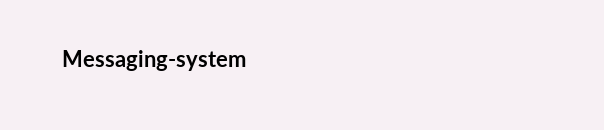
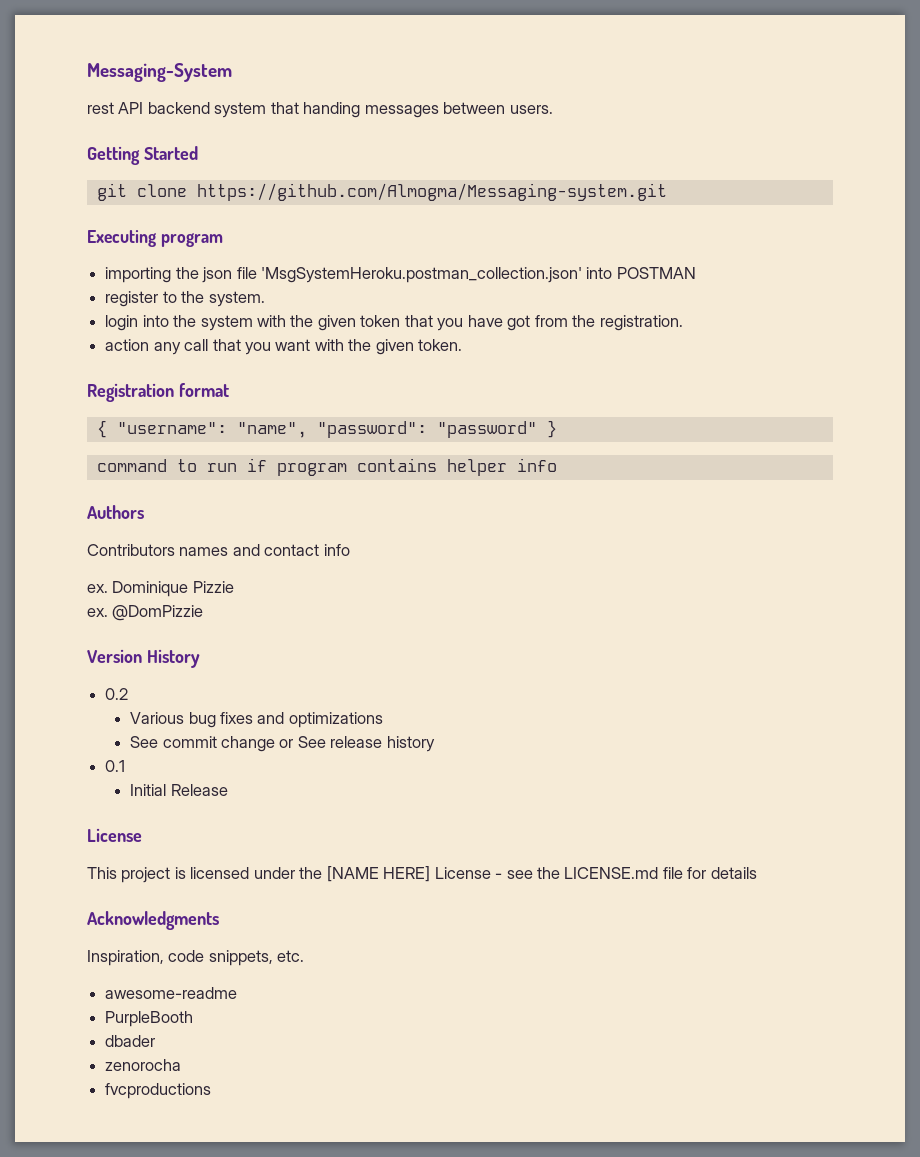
- Messaging-system
+ Messaging-System
+ rest API backend system that handing messages between users.
+ Getting Started
+ git clone https://github.com/Almogma/Messaging-system.git
+ Executing program
+ importing the json file 'MsgSystemHeroku.postman_collection.json' into POSTMAN
+ register to the system.
+ login into the system with the given token that you have got from the registration.
+ action any call that you want with the given token.
+ Registration format
+ { "username": "name", "password": "password" }
+ command to run if program contains helper info
+ Authors
+ Contributors names and contact info
+ ex. Dominique Pizzie
+ ex. @DomPizzie
+ Version History
+ 0.2
+ Various bug fixes and optimizations
+ See commit change or See release history
+ 0.1
+ Initial Release
+ License
+ This project is licensed under the [NAME HERE] License - see the LICENSE.md file for details
+ Acknowledgments
+ Inspiration, code snippets, etc.
+ awesome-readme
+ PurpleBooth
+ dbader
+ zenorocha
+ fvcproductions

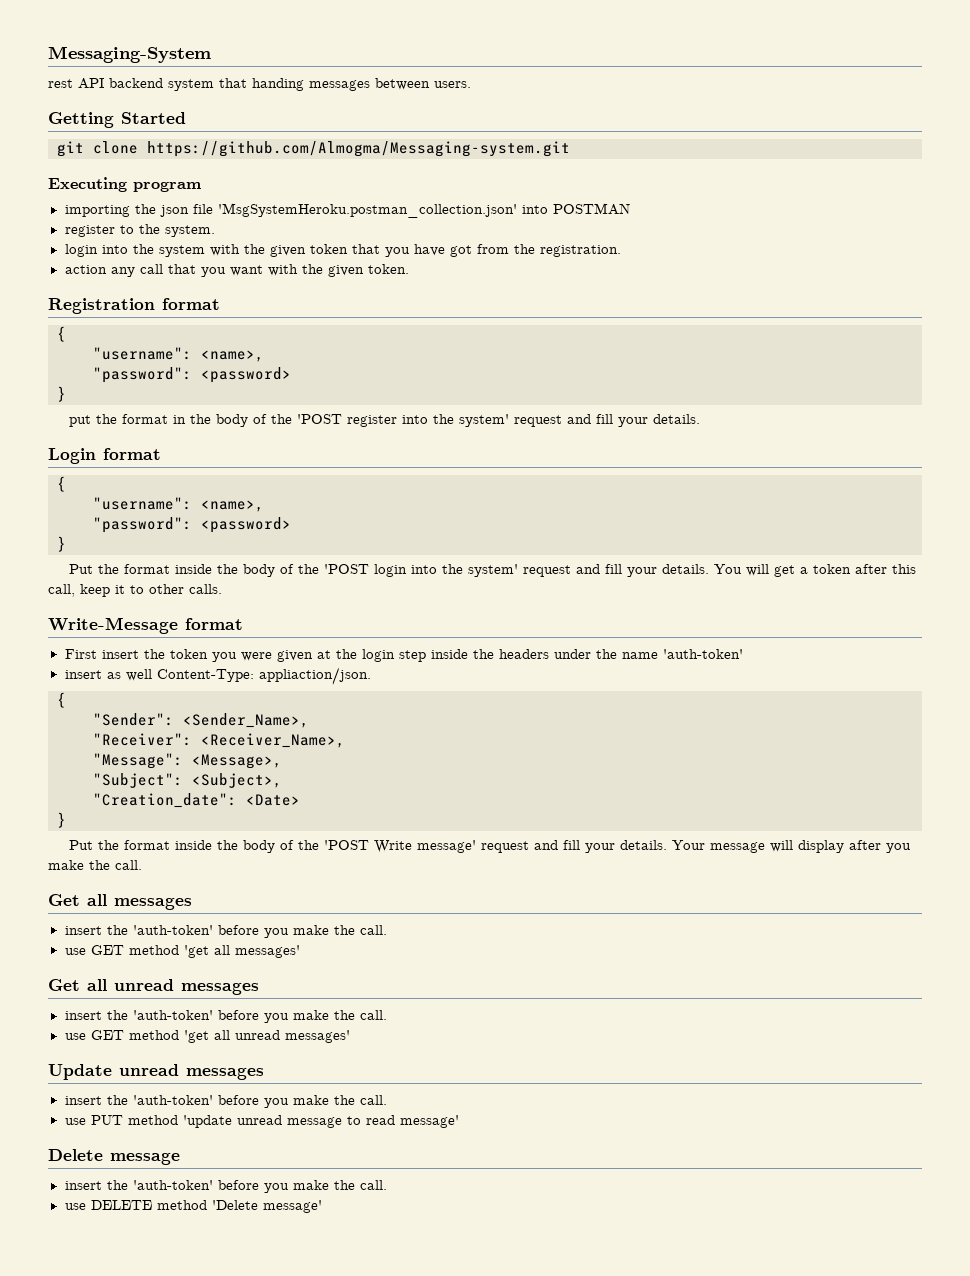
  Registration format
- { "username": "name", "password": "password" }
- command to run if program contains helper info
- Authors
- Contributors names and contact info
- ex. Dominique Pizzie
- ex. @DomPizzie
- Version History
- 0.2
- Various bug fixes and optimizations
- See commit change or See release history
- 0.1
- Initial Release
- License
- This project is licensed under the [NAME HERE] License - see the LICENSE.md file for details
- Acknowledgments
- Inspiration, code snippets, etc.
- awesome-readme
- PurpleBooth
- dbader
- zenorocha
- fvcproductions
+ {
+ "username": <name>,
+ "password": <password>
+ }
+ put the format in the body of the 'POST register into the system' request and fill your details.
+ Login format
+ {
+ "username": <name>,
+ "password": <password>
+ }
+ Put the format inside the body of the 'POST login into the system' request and fill your details. You will get a token after this call, keep it to other calls.
+ Write-Message format
+ First insert the token you were given at the login step inside the headers under the name 'auth-token'
+ insert as well Content-Type: appliaction/json.
+ {
+ "Sender": <Sender_Name>,
+ "Receiver": <Receiver_Name>,
+ "Message": <Message>,
+ "Subject": <Subject>,
+ "Creation_date": <Date>
+ }
+ Put the format inside the body of the 'POST Write message' request and fill your details. Your message will display after you make the call.
+ Get all messages
+ insert the 'auth-token' before you make the call.
+ use GET method 'get all messages'
+ Get all unread messages
+ insert the 'auth-token' before you make the call.
+ use GET method 'get all unread messages'
+ Update unread messages
+ insert the 'auth-token' before you make the call.
+ use PUT method 'update unread message to read message'
+ Delete message
+ insert the 'auth-token' before you make the call.
+ use DELETE method 'Delete message'

